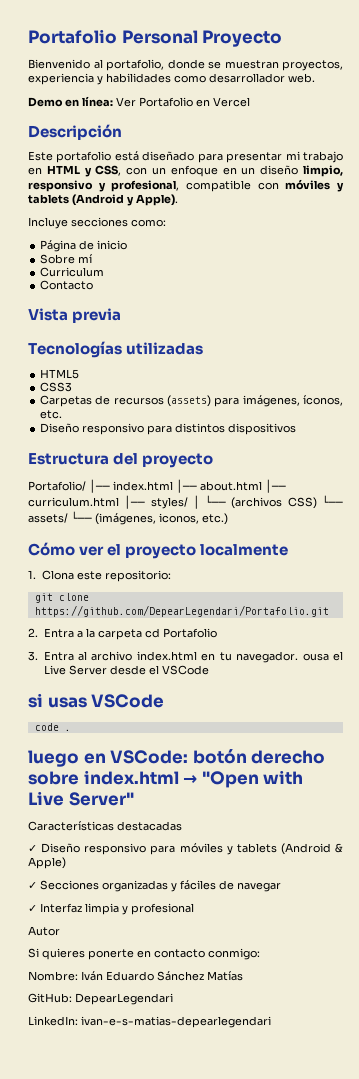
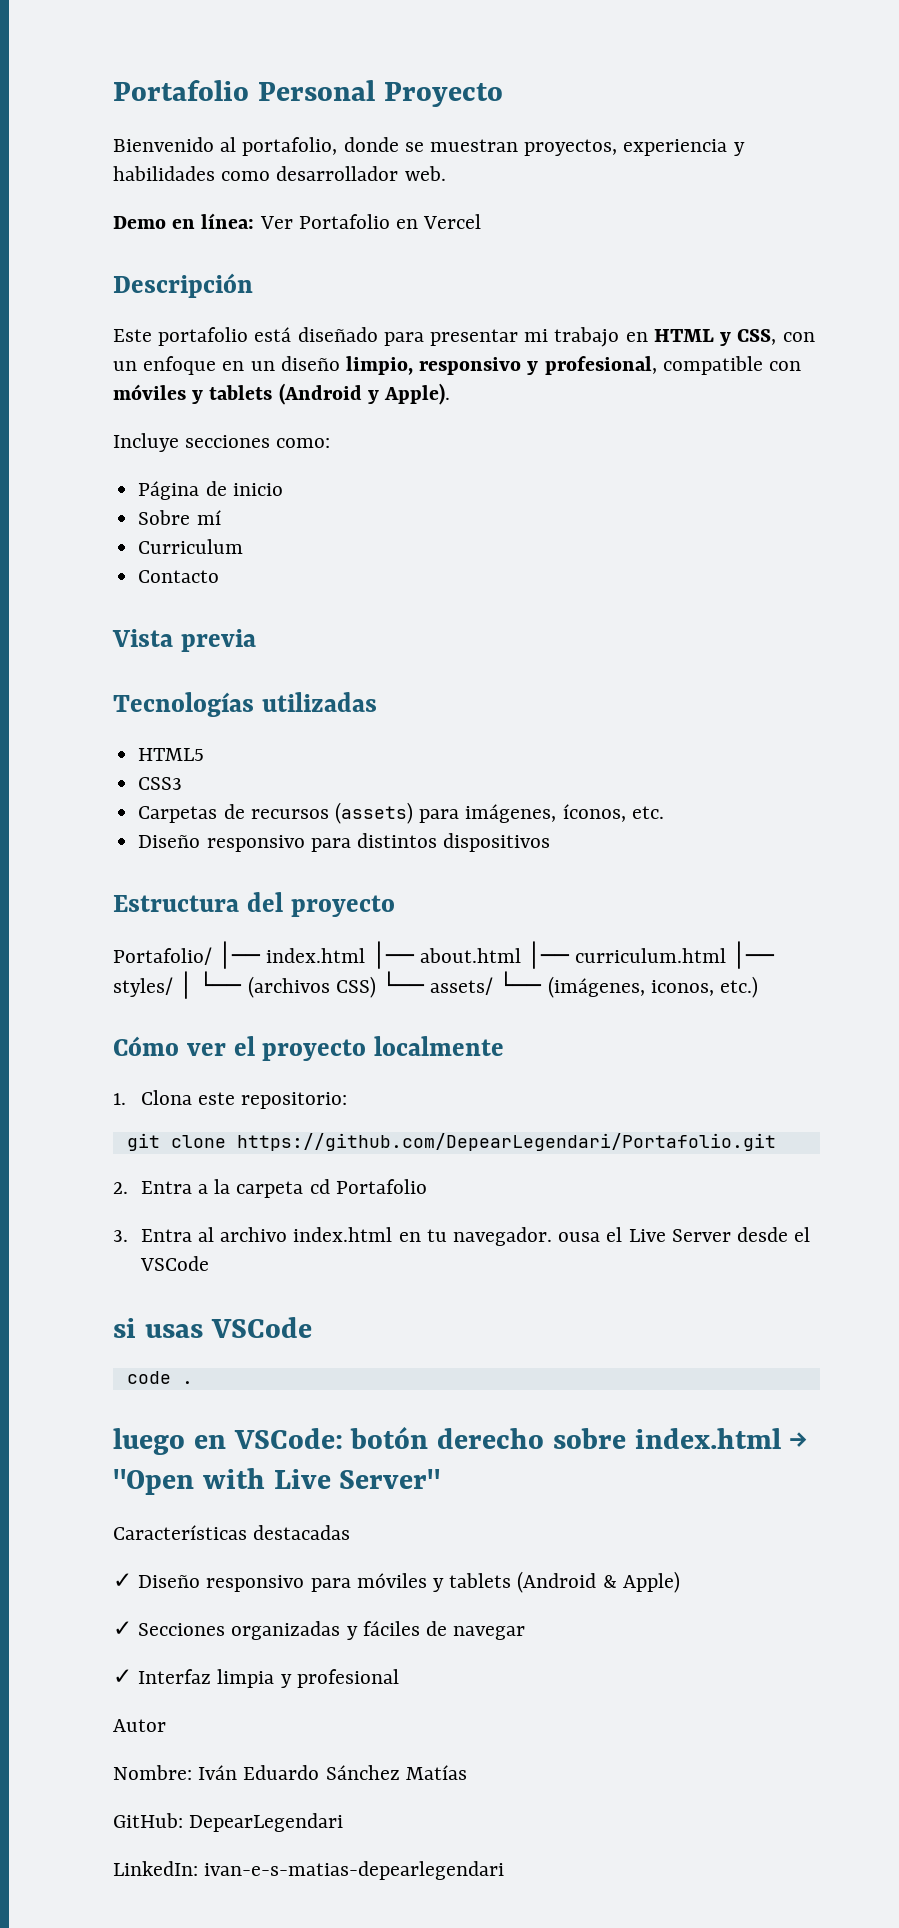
- Si quieres ponerte en contacto conmigo:

